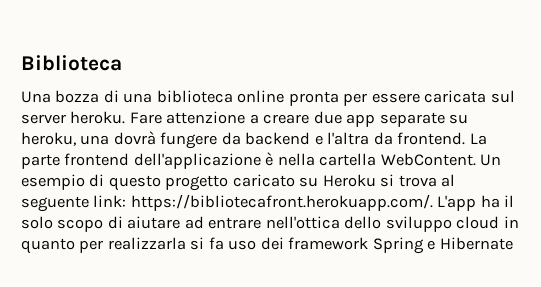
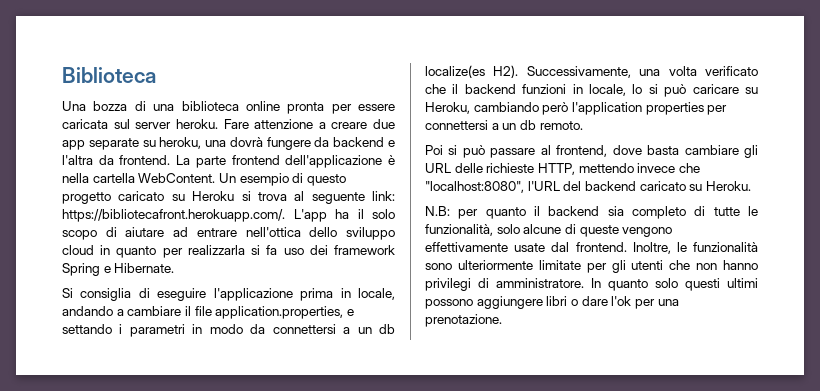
- Un esempio di questo progetto caricato su Heroku si trova al seguente link: https://bibliotecafront.herokuapp.com/. L'app ha il solo scopo di aiutare ad entrare nell'ottica dello sviluppo cloud in quanto per realizzarla si fa uso dei framework Spring e Hibernate
+ Un esempio di questo progetto caricato su Heroku si trova al seguente link: https://bibliotecafront.herokuapp.com/. L'app ha il solo scopo di aiutare ad entrare nell'ottica dello sviluppo cloud in quanto per realizzarla si fa uso dei framework Spring e Hibernate.
+ Si consiglia di eseguire l'applicazione prima in locale, andando a cambiare il file application.properties, e settando i parametri in modo da connettersi a un db localize(es H2). Successivamente, una volta verificato che il backend funzioni in locale, lo si può caricare su Heroku, cambiando però l'application properties per connettersi a un db remoto.
+ Poi si può passare al frontend, dove basta cambiare gli URL delle richieste HTTP, mettendo invece che "localhost:8080", l'URL del backend caricato su Heroku.
+ N.B: per quanto il backend sia completo di tutte le funzionalità, solo alcune di queste vengono effettivamente usate dal frontend. Inoltre, le funzionalità sono ulteriormente limitate per gli utenti che non hanno privilegi di amministratore. In quanto solo questi ultimi possono aggiungere libri o dare l'ok per una prenotazione.

